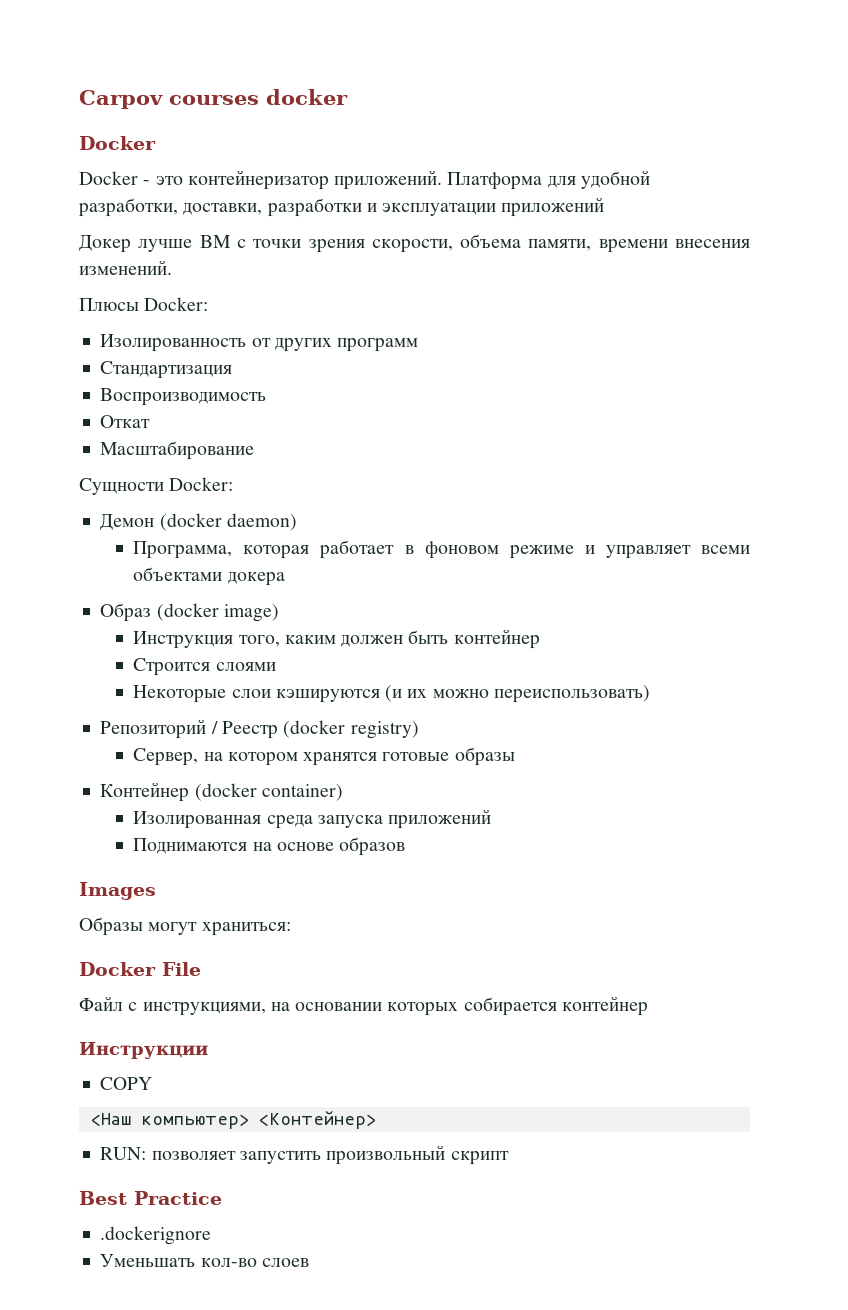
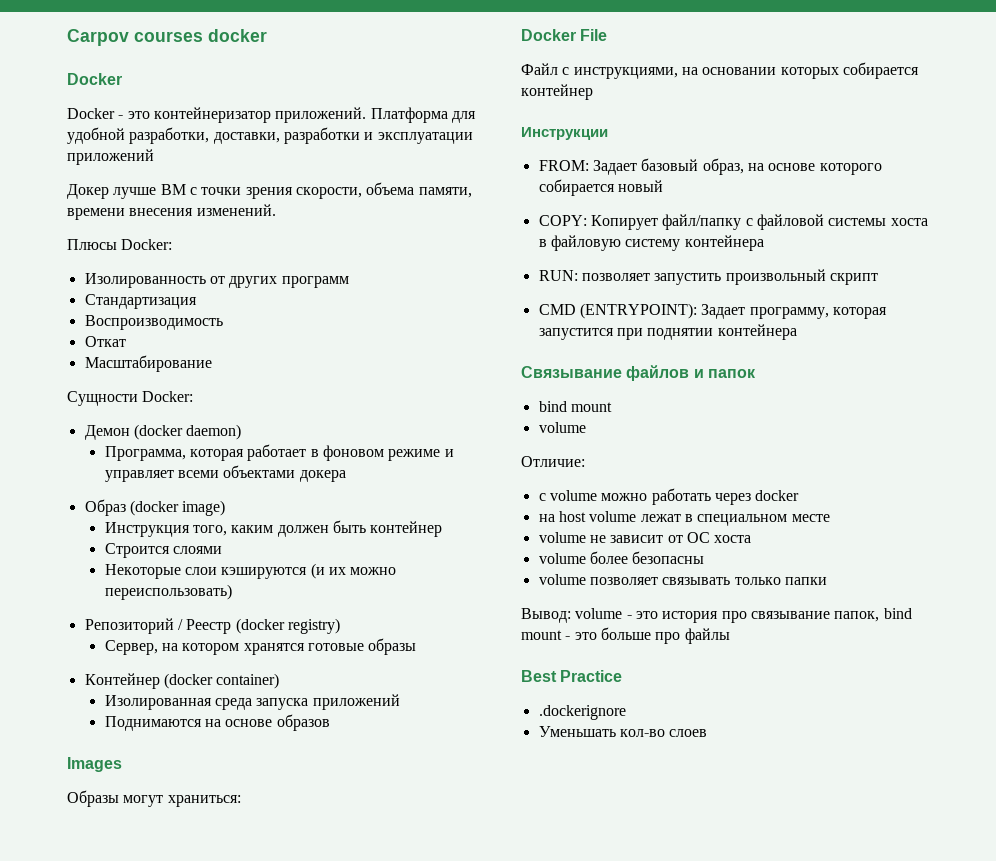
- COPY
- <Наш компьютер> <Контейнер>
+ FROM: Задает базовый образ, на основе которого собирается новый
+ COPY: Копирует файл/папку с файловой системы хоста в файловую систему контейнера
+ CMD (ENTRYPOINT): Задает программу, которая запустится при поднятии контейнера
+ Связывание файлов и папок
+ bind mount
+ volume
+ Отличие:
+ с volume можно работать через docker
+ на host volume лежат в специальном месте
+ volume не зависит от ОС хоста
+ volume более безопасны
+ volume позволяет связывать только папки
+ Вывод: volume - это история про связывание папок, bind mount - это больше про файлы

